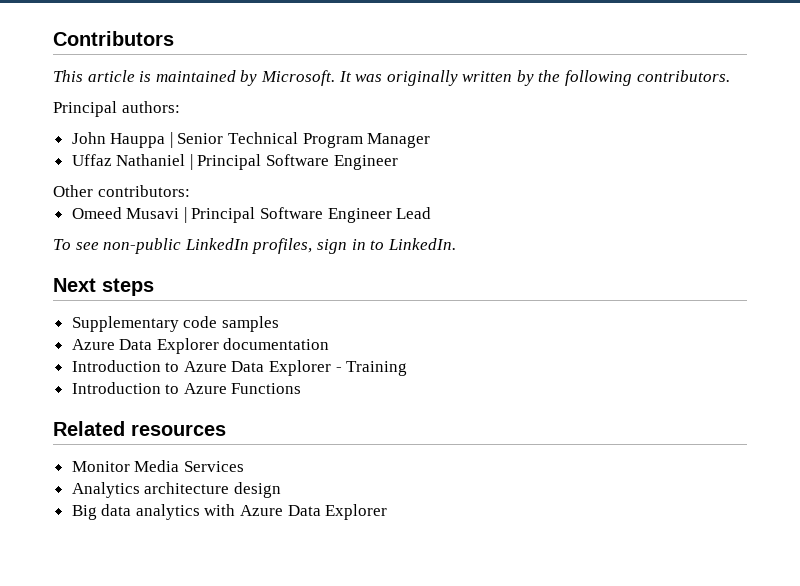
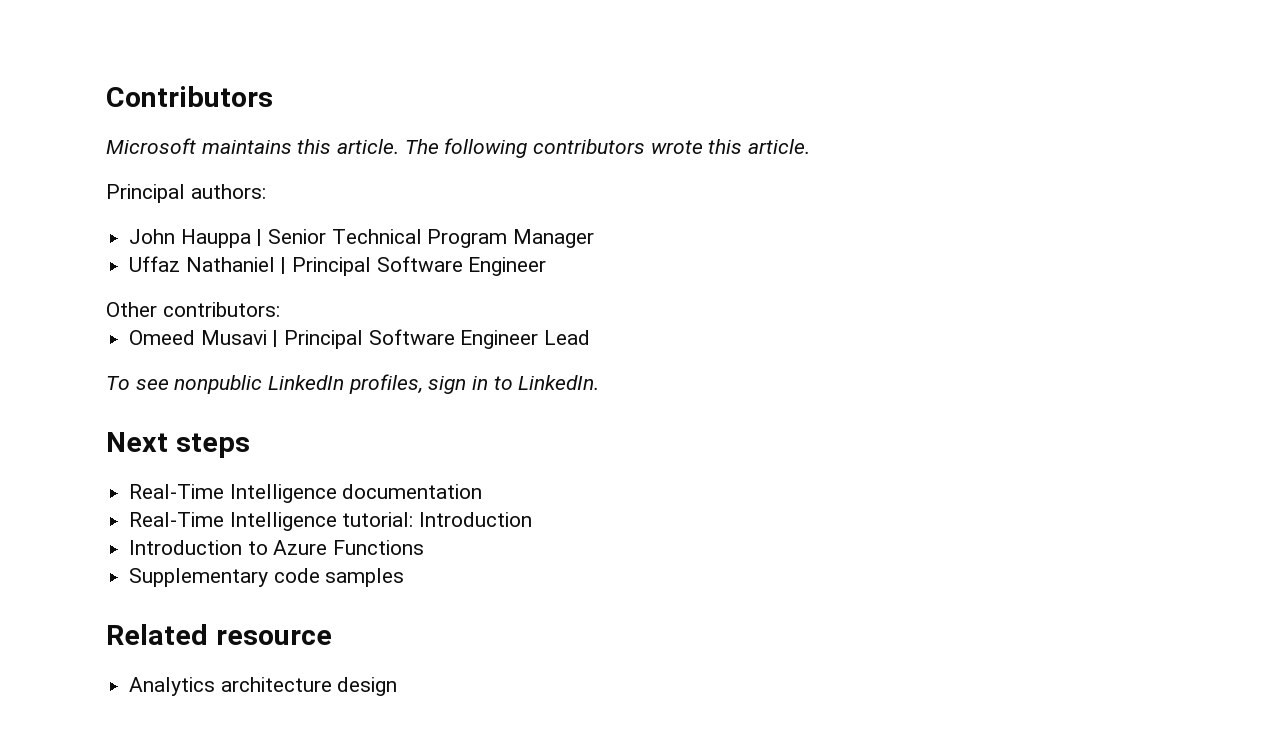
- This article is maintained by Microsoft. It was originally written by the following contributors.
+ Microsoft maintains this article. The following contributors wrote this article.
- To see non-public LinkedIn profiles, sign in to LinkedIn.
+ To see nonpublic LinkedIn profiles, sign in to LinkedIn.
+ Real-Time Intelligence documentation
+ Real-Time Intelligence tutorial: Introduction
+ Introduction to Azure Functions
  Supplementary code samples
- Azure Data Explorer documentation
- Introduction to Azure Data Explorer - Training
- Introduction to Azure Functions
- Related resources
- Monitor Media Services
+ Related resource
  Analytics architecture design
- Big data analytics with Azure Data Explorer

